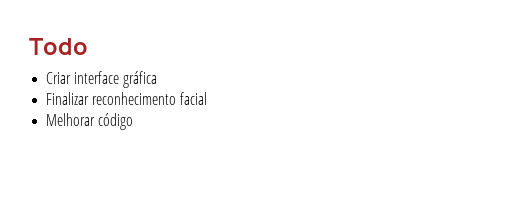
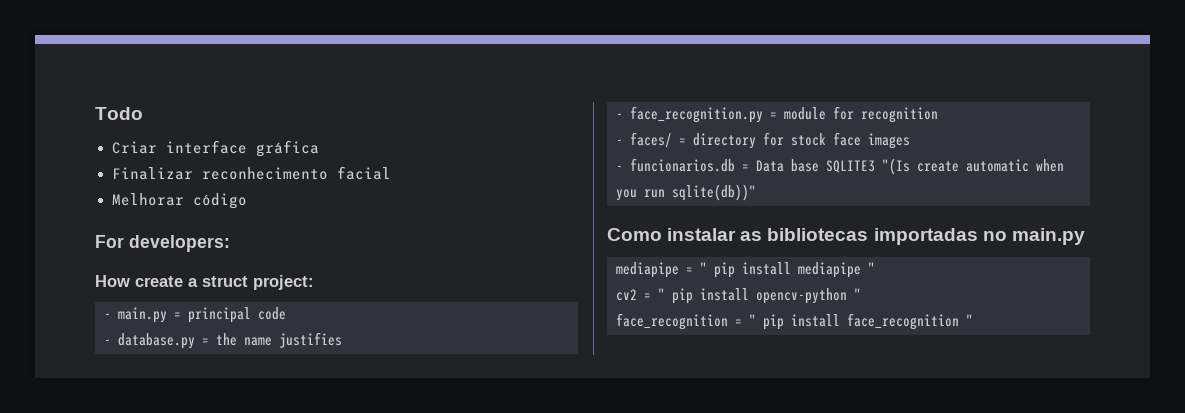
+ For developers:
+ How create a struct project:
+ - main.py = principal code
+ - database.py = the name justifies
+ - face_recognition.py = module for recognition
+ - faces/ = directory for stock face images
+ - funcionarios.db = Data base SQLITE3 "(Is create automatic when you run sqlite(db))"
+ Como instalar as bibliotecas importadas no main.py
+ mediapipe = " pip install mediapipe "
+ cv2 = " pip install opencv-python "
+ face_recognition = " pip install face_recognition "

